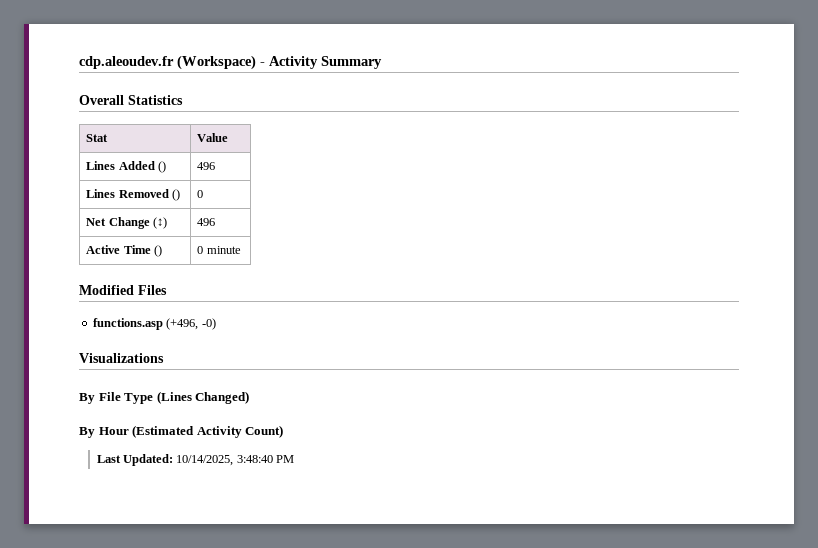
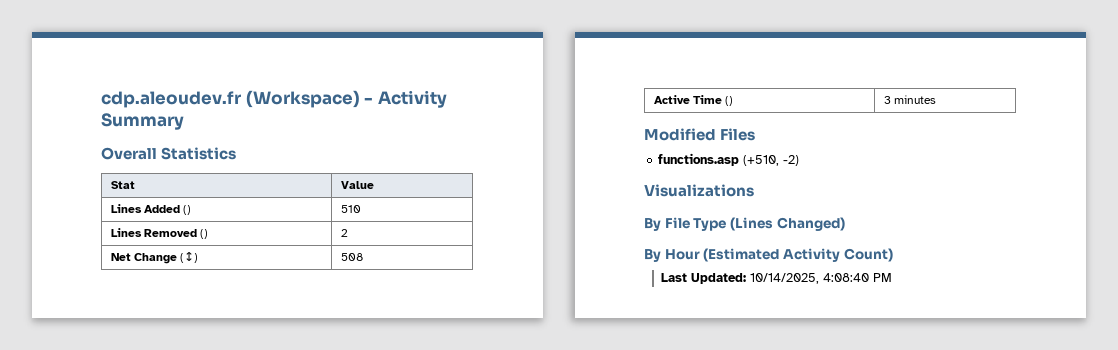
- Lines Added () | 496
+ Lines Added () | 510
- Lines Removed () | 0
+ Lines Removed () | 2
- Net Change (↕) | 496
+ Net Change (↕) | 508
- Active Time () | 0 minute
+ Active Time () | 3 minutes
- functions.asp (+496, -0)
+ functions.asp (+510, -2)
- Last Updated: 10/14/2025, 3:48:40 PM
+ Last Updated: 10/14/2025, 4:08:40 PM

